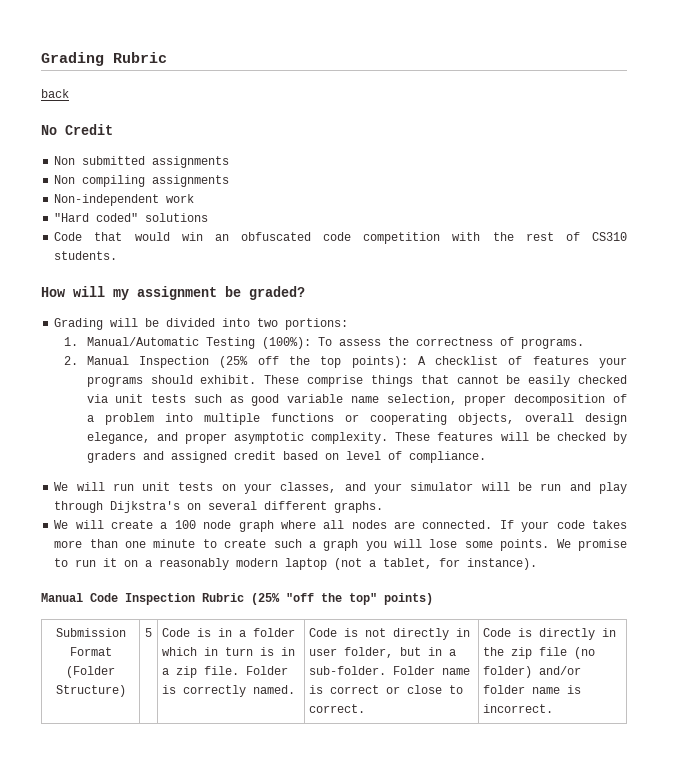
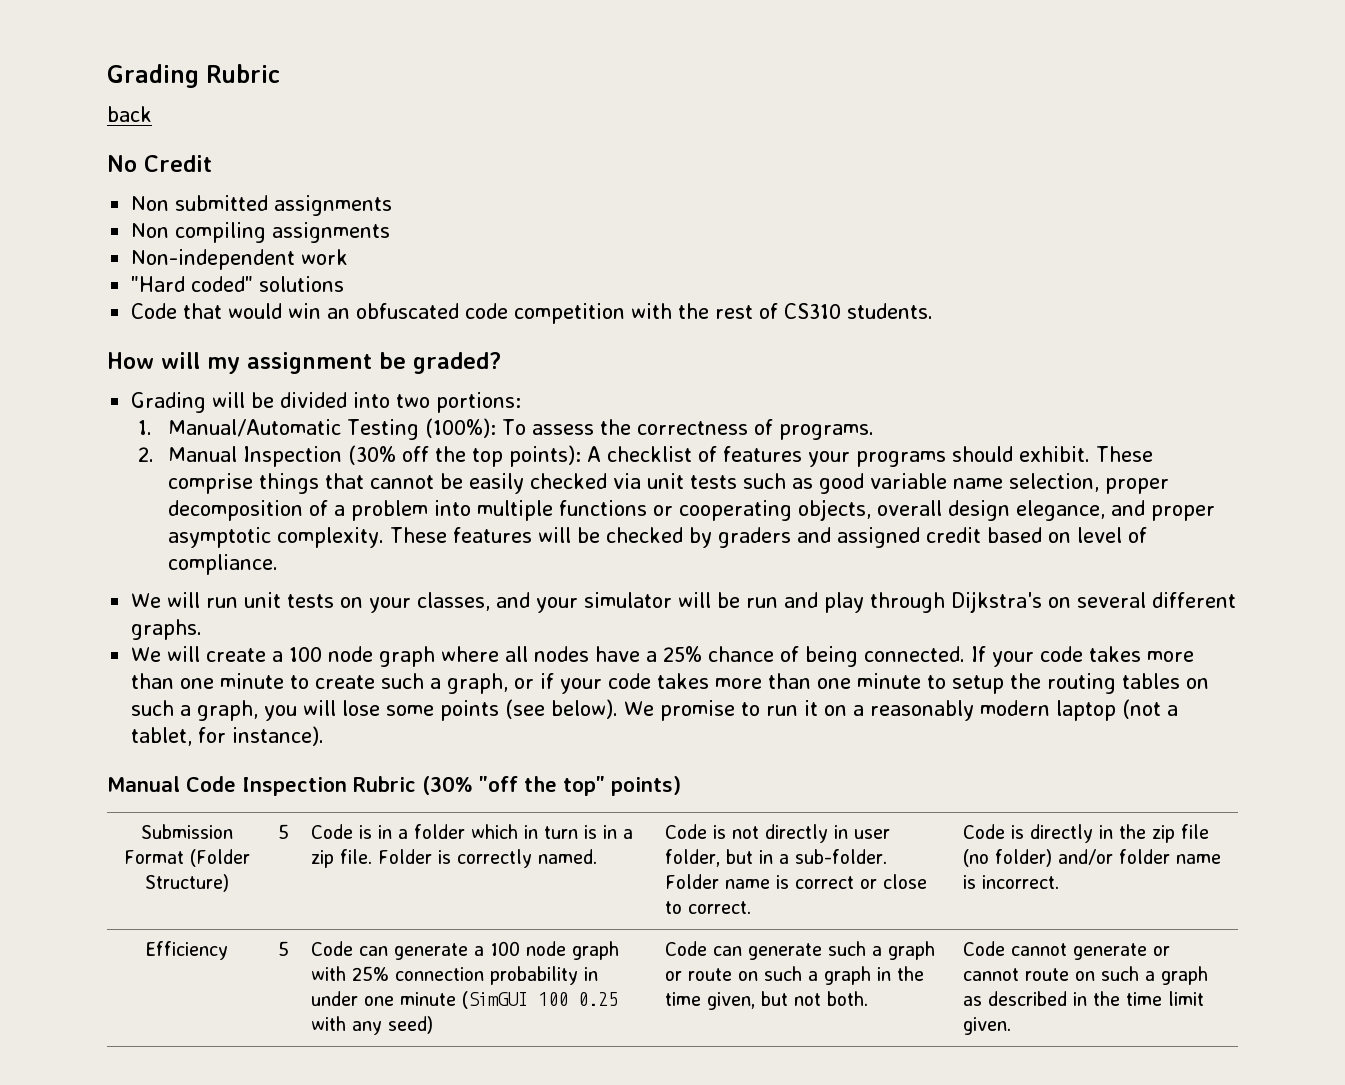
- 2. Manual Inspection (25% off the top points): A checklist of features your programs should exhibit.
+ 2. Manual Inspection (30% off the top points): A checklist of features your programs should exhibit.
- We will create a 100 node graph where all nodes are connected.
+ We will create a 100 node graph where all nodes have a 25% chance of being connected.
- If your code takes more than one minute to create such a graph you will lose some points.
+ If your code takes more than one minute to create such a graph, or if your code takes more than one minute to setup the routing tables on such a graph, you will lose some points (see below).
- Manual Code Inspection Rubric (25% "off the top" points)
+ Manual Code Inspection Rubric (30% "off the top" points)
+ Efficiency | 5 | Code can generate a 100 node graph with 25% connection probability in under one minute (SimGUI 100 0.25 with any seed) | Code can generate such a graph or route on such a graph in the time given, but not both. | Code cannot generate or cannot route on such a graph as described in the time limit given.

